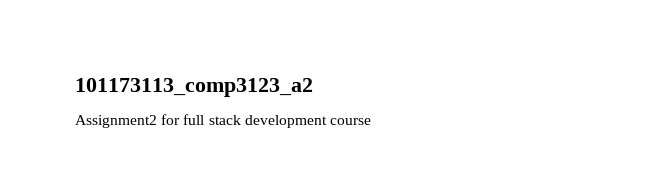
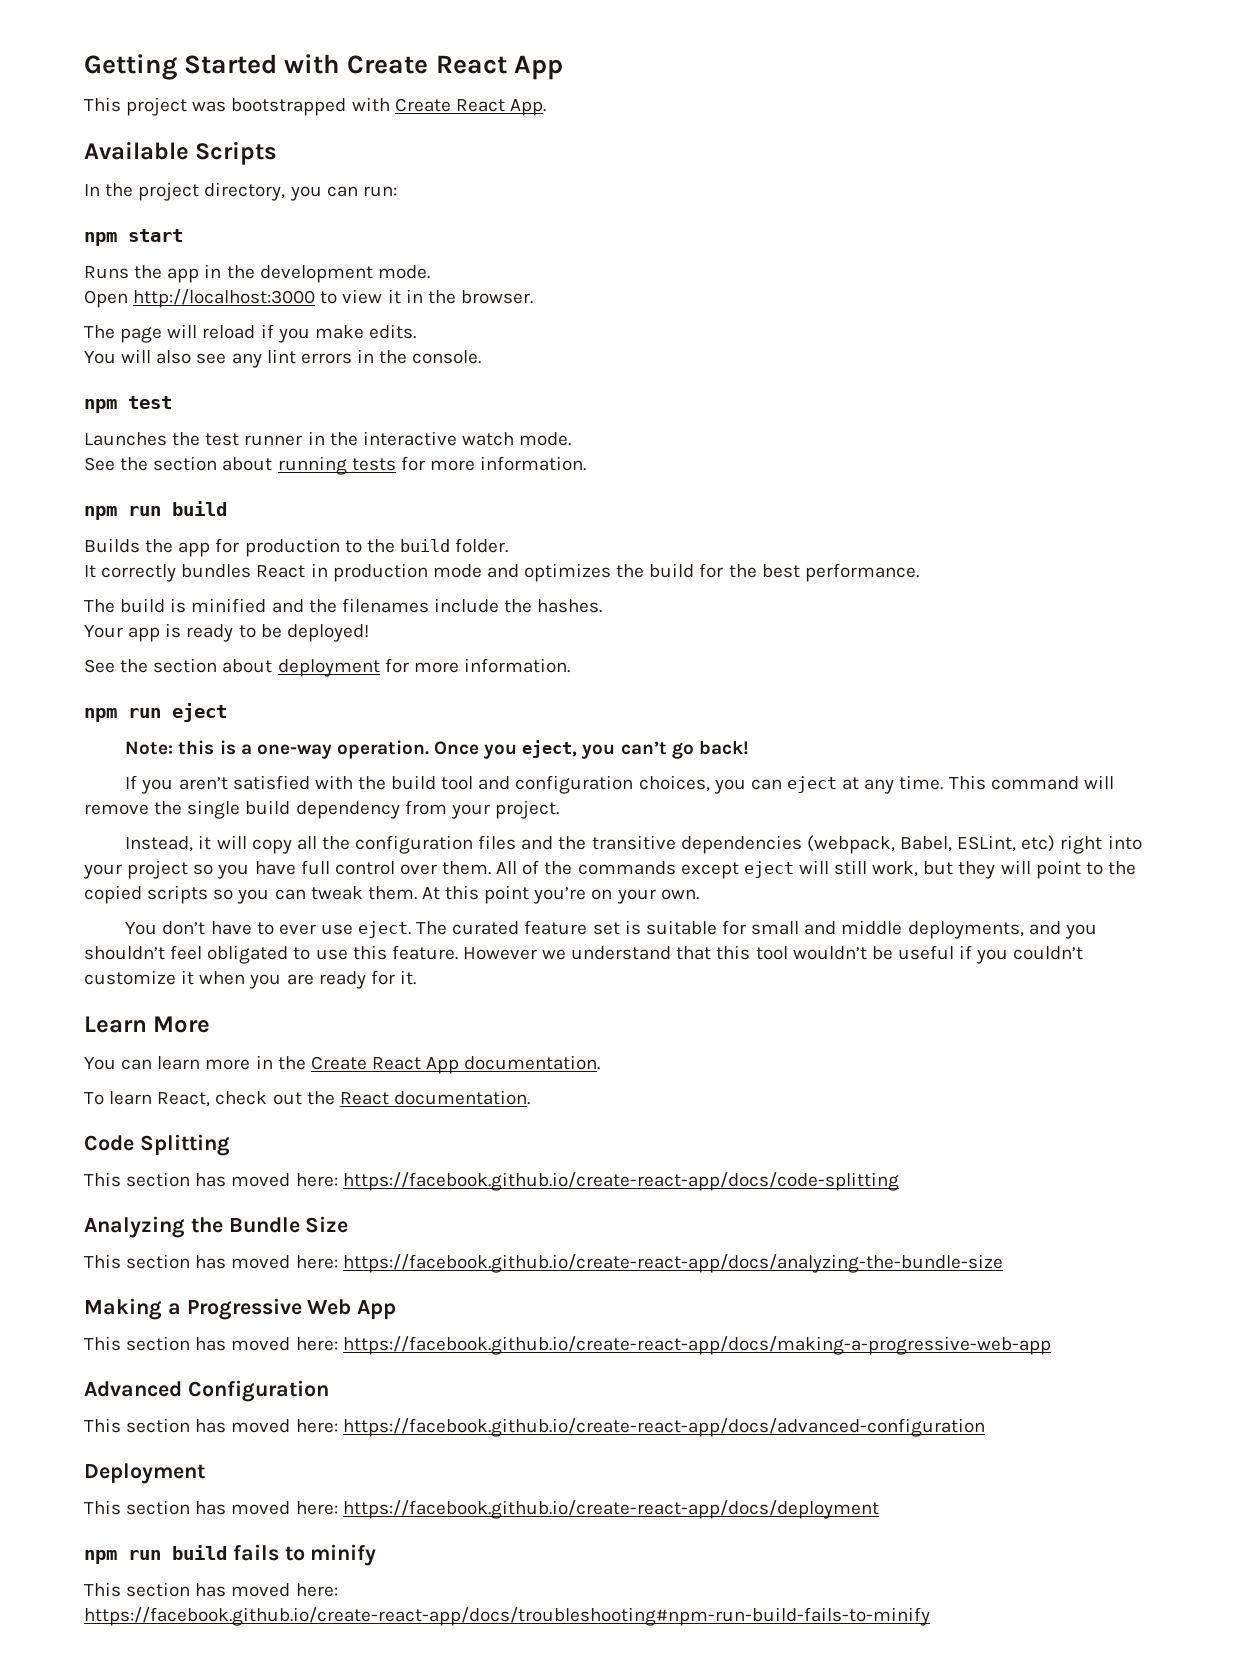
- 101173113_comp3123_a2
- Assignment2 for full stack development course
+ Getting Started with Create React App
+ This project was bootstrapped with Create React App.
+ Available Scripts
+ In the project directory, you can run:
+ npm start
+ Runs the app in the development mode.
+ Open http://localhost:3000 to view it in the browser.
+ The page will reload if you make edits.
+ You will also see any lint errors in the console.
+ npm test
+ Launches the test runner in the interactive watch mode.
+ See the section about running tests for more information.
+ npm run build
+ Builds the app for production to the build folder.
+ It correctly bundles React in production mode and optimizes the build for the best performance.
+ The build is minified and the filenames include the hashes.
+ Your app is ready to be deployed!
+ See the section about deployment for more information.
+ npm run eject
+ Note: this is a one-way operation. Once you eject, you can’t go back!
+ If you aren’t satisfied with the build tool and configuration choices, you can eject at any time. This command will remove the single build dependency from your project.
+ Instead, it will copy all the configuration files and the transitive dependencies (webpack, Babel, ESLint, etc) right into your project so you have full control over them. All of the commands except eject will still work, but they will point to the copied scripts so you can tweak them. At this point you’re on your own.
+ You don’t have to ever use eject. The curated feature set is suitable for small and middle deployments, and you shouldn’t feel obligated to use this feature. However we understand that this tool wouldn’t be useful if you couldn’t customize it when you are ready for it.
+ Learn More
+ You can learn more in the Create React App documentation.
+ To learn React, check out the React documentation.
+ Code Splitting
+ This section has moved here: https://facebook.github.io/create-react-app/docs/code-splitting
+ Analyzing the Bundle Size
+ This section has moved here: https://facebook.github.io/create-react-app/docs/analyzing-the-bundle-size
+ Making a Progressive Web App
+ This section has moved here: https://facebook.github.io/create-react-app/docs/making-a-progressive-web-app
+ Advanced Configuration
+ This section has moved here: https://facebook.github.io/create-react-app/docs/advanced-configuration
+ Deployment
+ This section has moved here: https://facebook.github.io/create-react-app/docs/deployment
+ npm run build fails to minify
+ This section has moved here: https://facebook.github.io/create-react-app/docs/troubleshooting#npm-run-build-fails-to-minify

